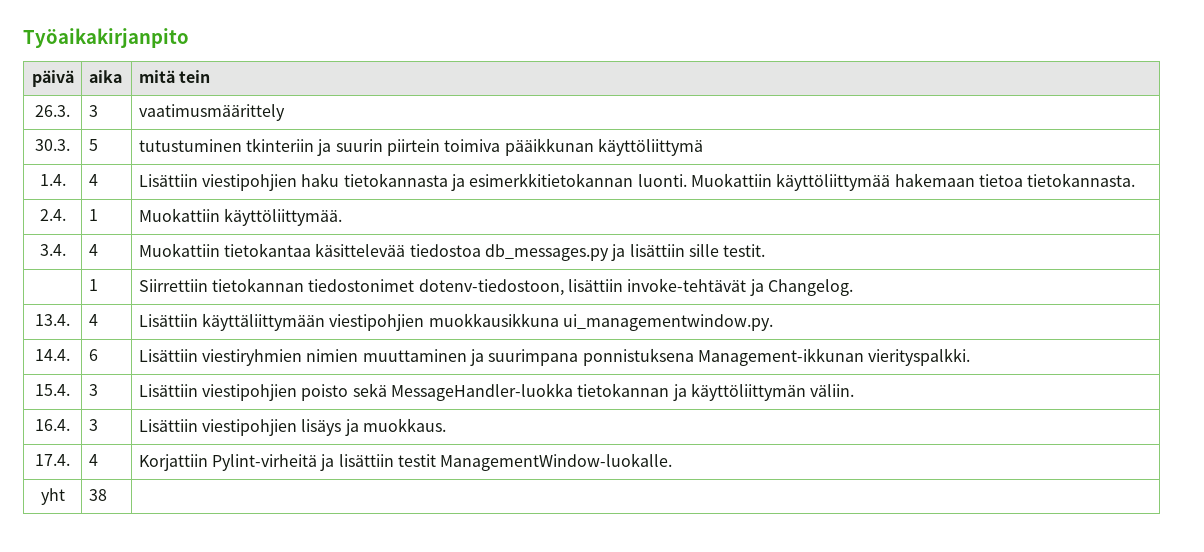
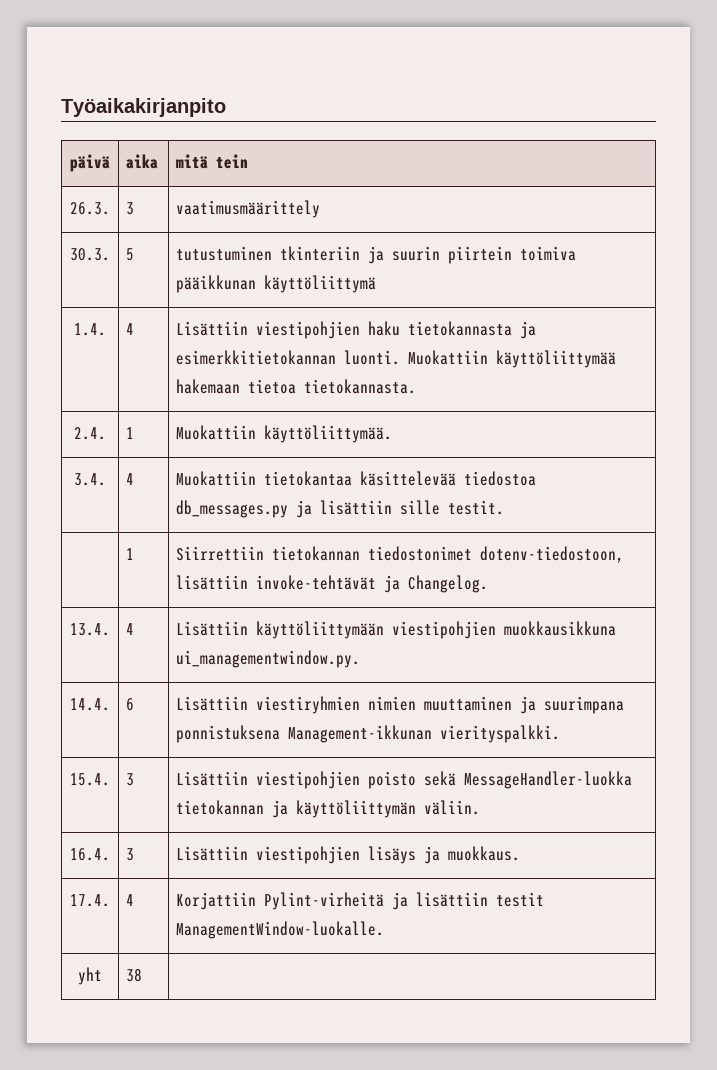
- 13.4. | 4 | Lisättiin käyttäliittymään viestipohjien muokkausikkuna ui_managementwindow.py.
+ 13.4. | 4 | Lisättiin käyttöliittymään viestipohjien muokkausikkuna ui_managementwindow.py.

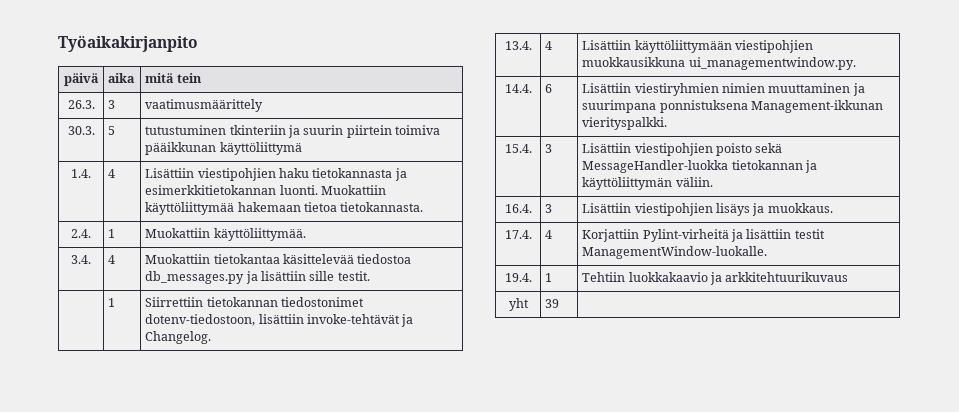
+ 19.4. | 1 | Tehtiin luokkakaavio ja arkkitehtuurikuvaus
- yht | 38 |
+ yht | 39 |

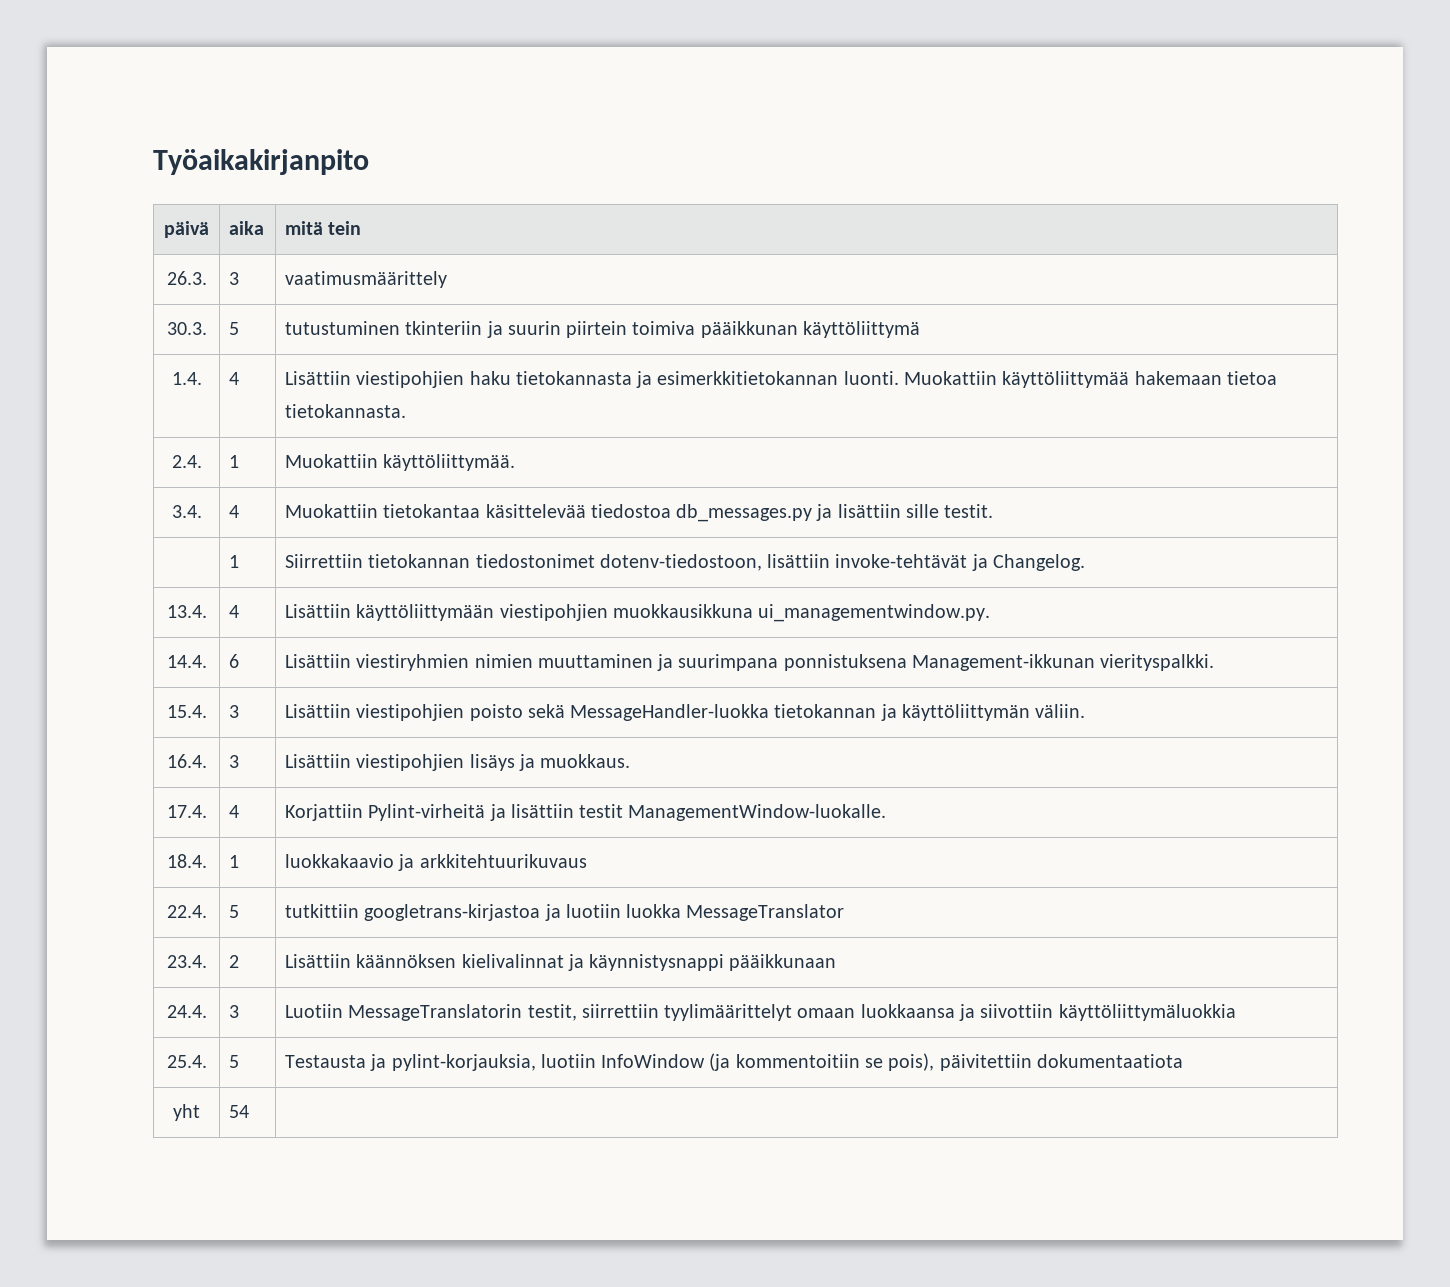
- 19.4. | 1 | Tehtiin luokkakaavio ja arkkitehtuurikuvaus
+ 18.4. | 1 | luokkakaavio ja arkkitehtuurikuvaus
+ 22.4. | 5 | tutkittiin googletrans-kirjastoa ja luotiin luokka MessageTranslator
+ 23.4. | 2 | Lisättiin käännöksen kielivalinnat ja käynnistysnappi pääikkunaan
+ 24.4. | 3 | Luotiin MessageTranslatorin testit, siirrettiin tyylimäärittelyt omaan luokkaansa ja siivottiin käyttöliittymäluokkia
+ 25.4. | 5 | Testausta ja pylint-korjauksia, luotiin InfoWindow (ja kommentoitiin se pois), päivitettiin dokumentaatiota
- yht | 39 |
+ yht | 54 |

